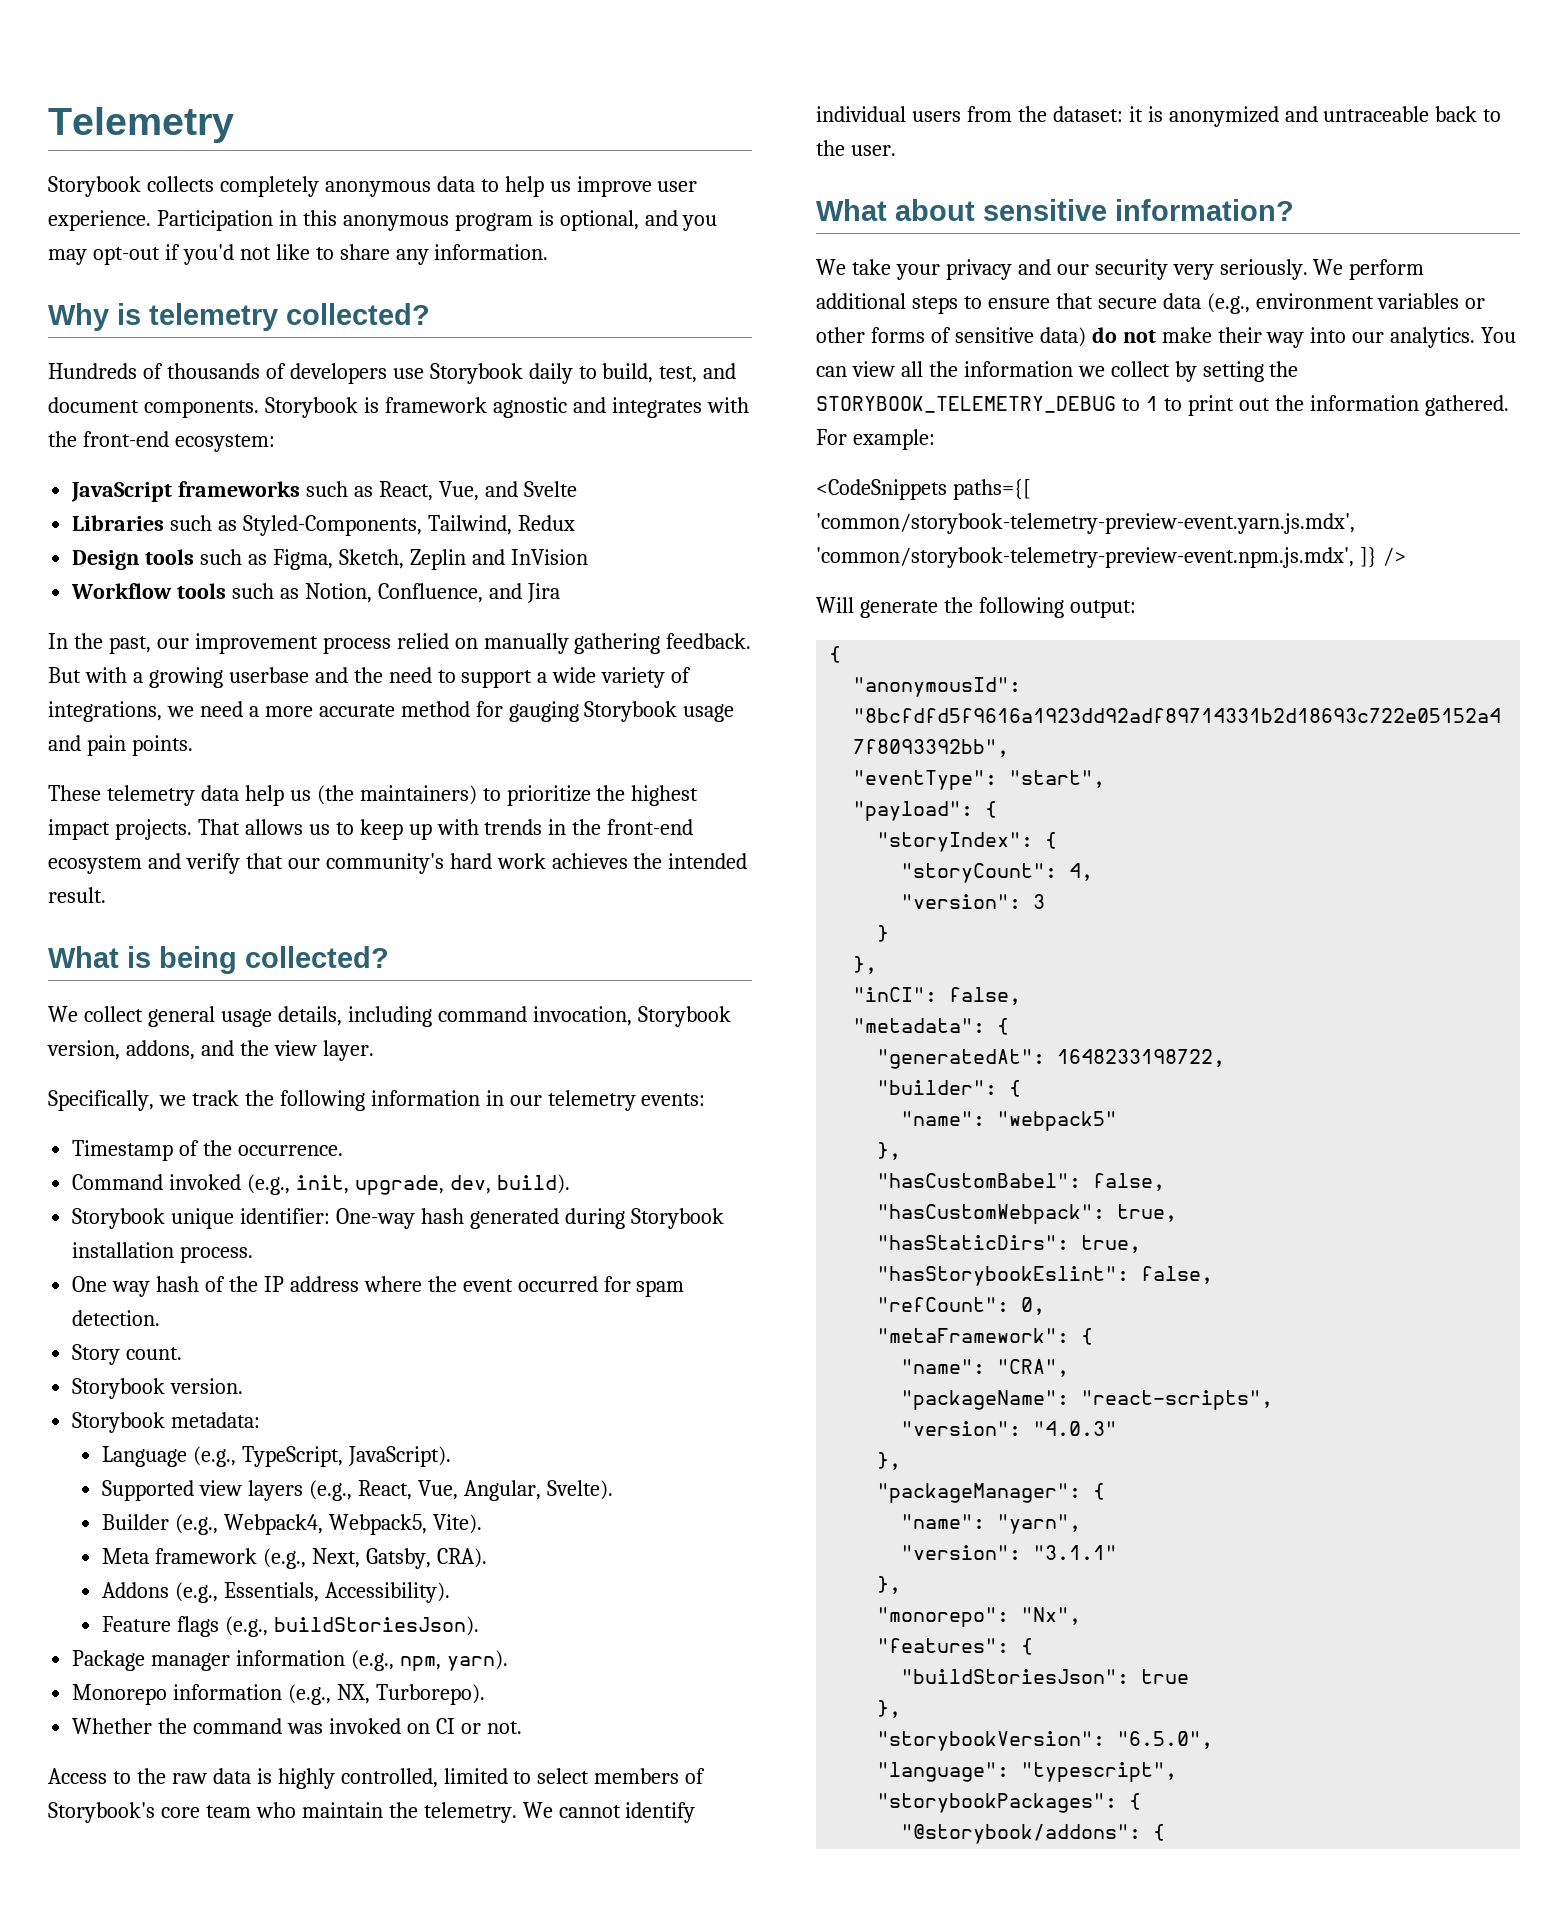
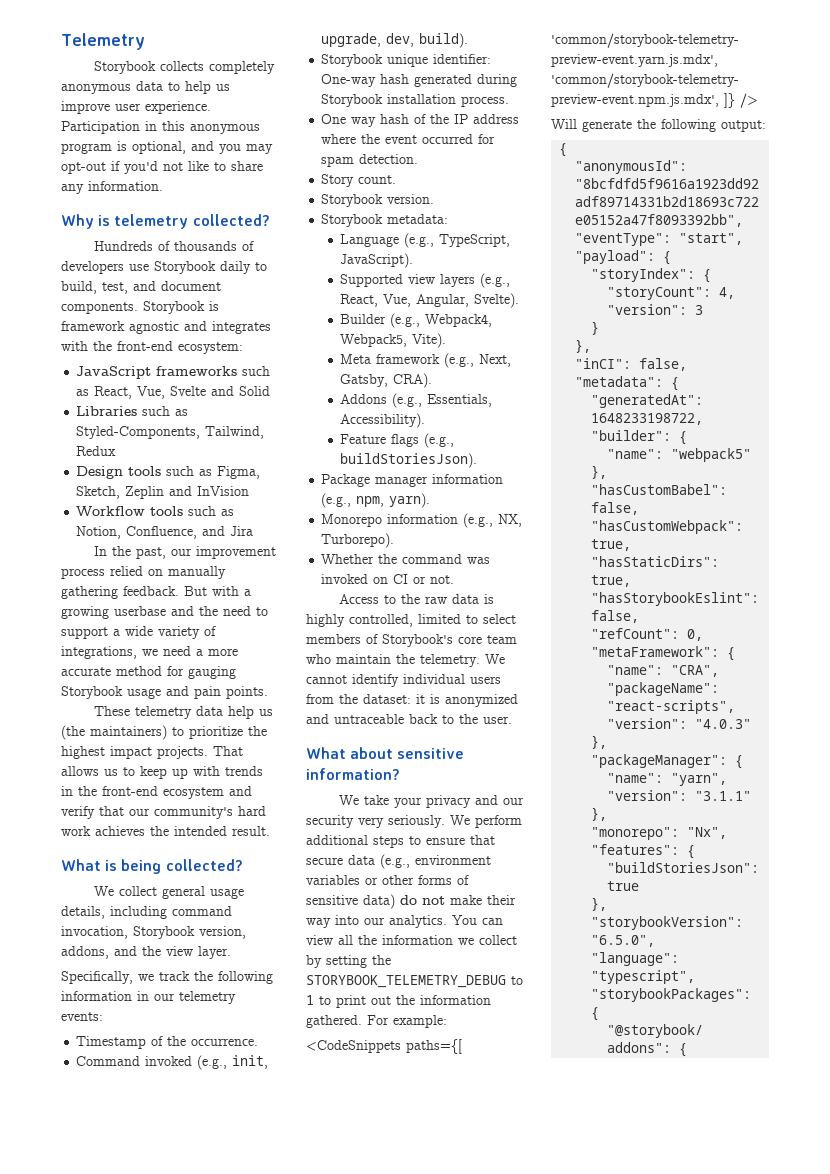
- JavaScript frameworks such as React, Vue, and Svelte
+ JavaScript frameworks such as React, Vue, Svelte and Solid

